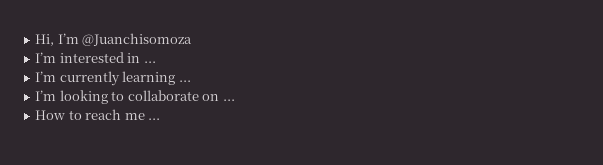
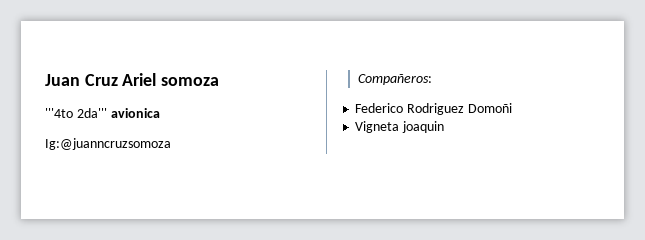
- Hi, I’m @Juanchisomoza
- I’m interested in ...
- I’m currently learning ...
- I’m looking to collaborate on ...
- How to reach me ...
+ Juan Cruz Ariel somoza
+ '''4to 2da''' avionica
+ Ig:@juanncruzsomoza
+ Compañeros:
+ Federico Rodriguez Domoñi
+ Vigneta joaquin

